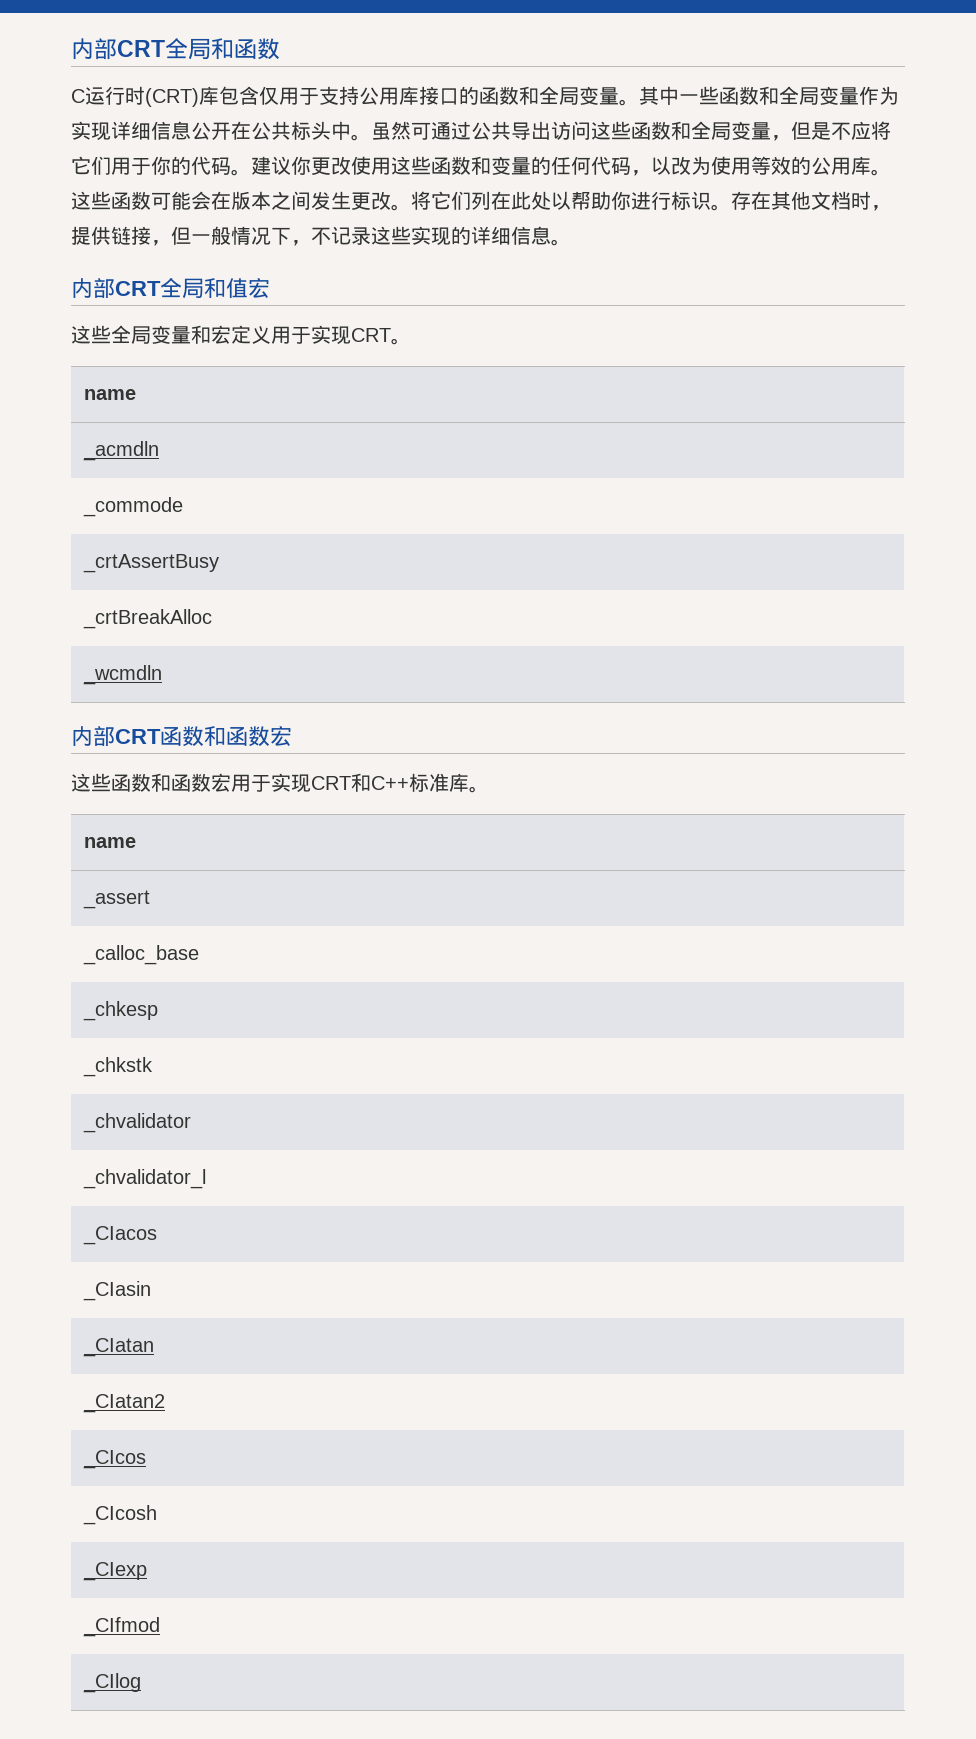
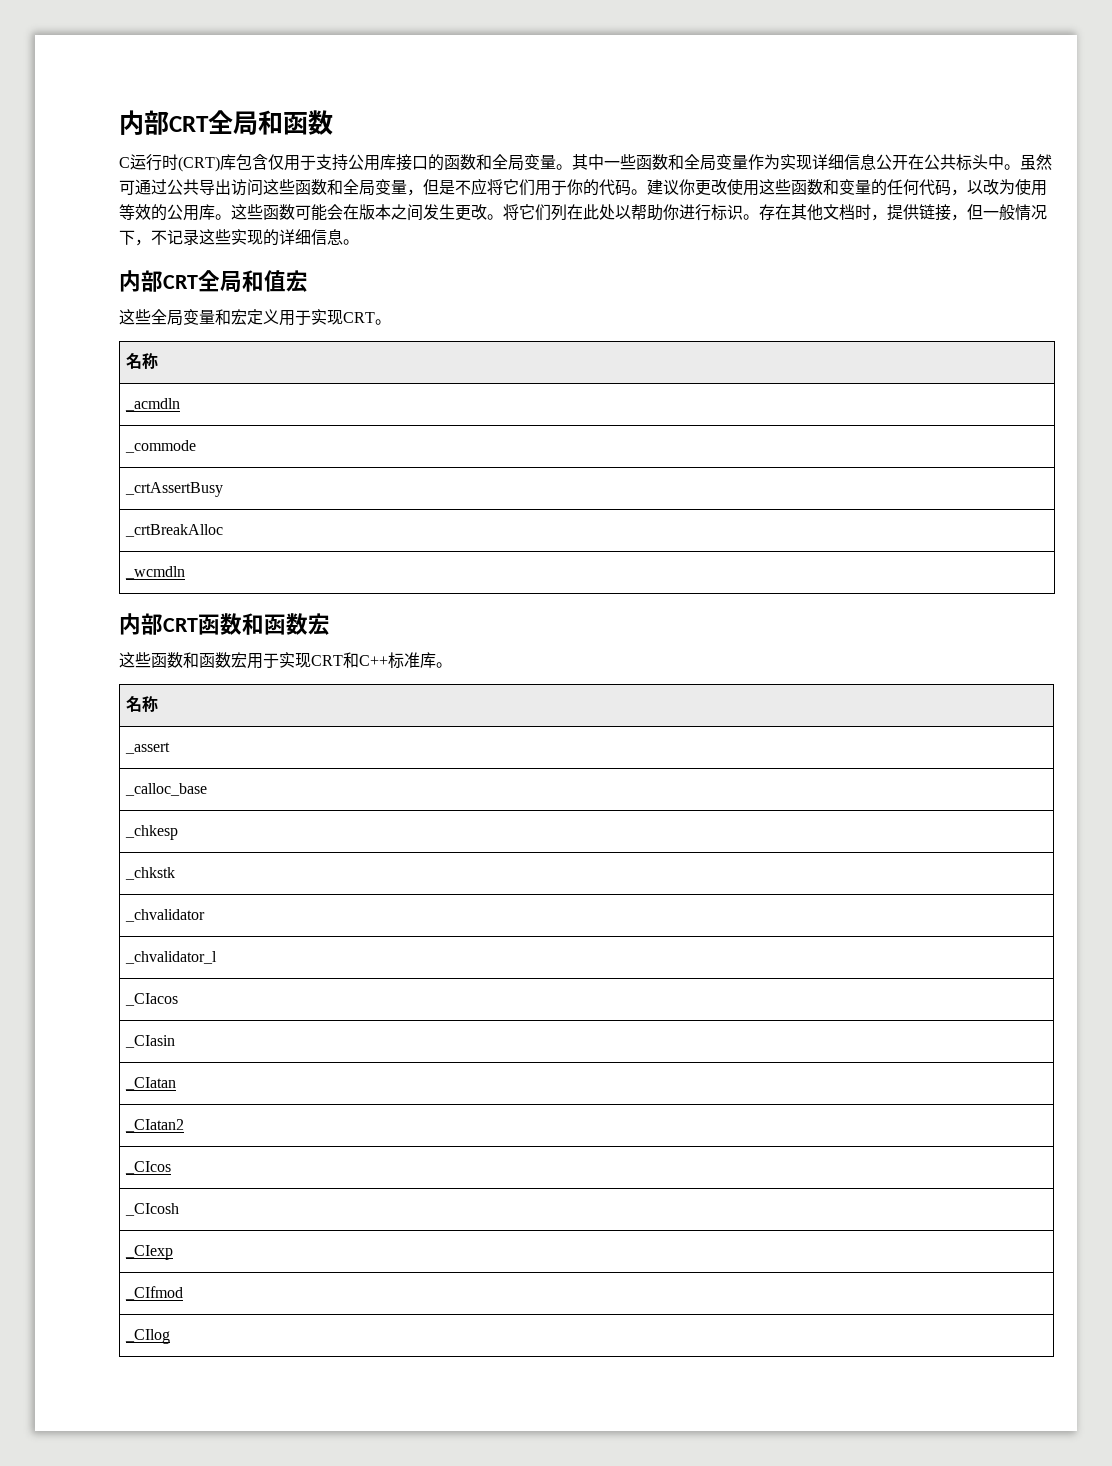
  这些全局变量和宏定义用于实现CRT。
- name
+ 名称
  这些函数和函数宏用于实现CRT和C++标准库。
- name
+ 名称

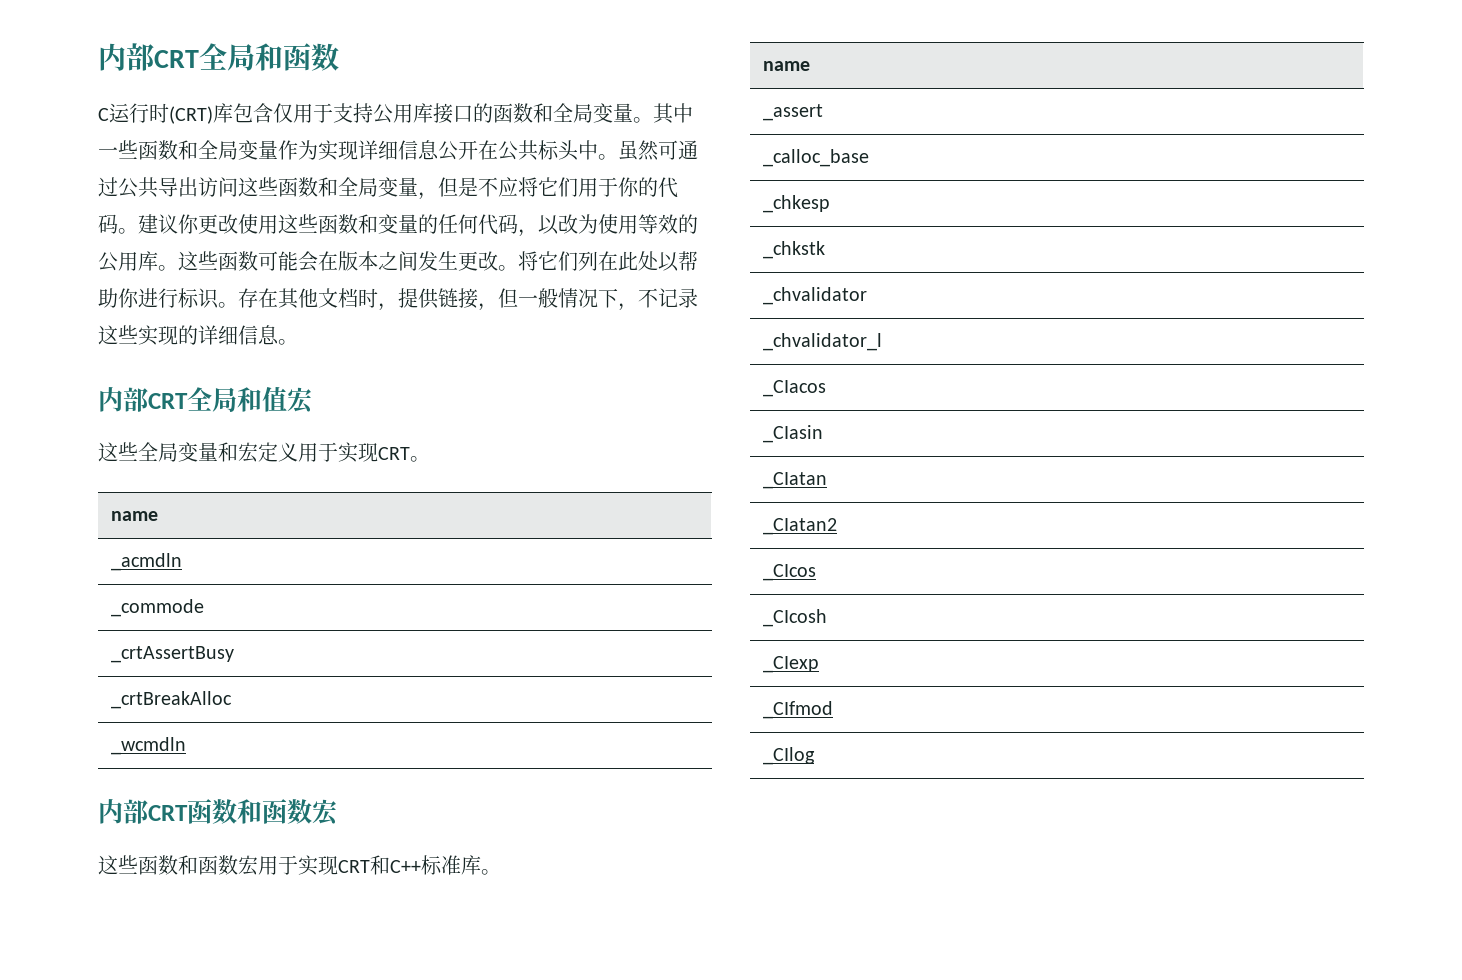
  这些全局变量和宏定义用于实现CRT。
- 名称
+ name
  这些函数和函数宏用于实现CRT和C++标准库。
- 名称
+ name

